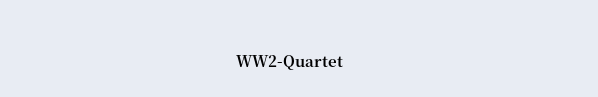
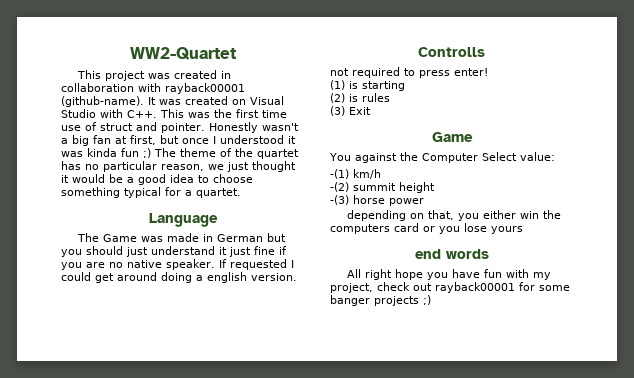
+ This project was created in collaboration with rayback00001 (github-name). It was created on Visual Studio with C++. This was the first time use of struct and pointer. Honestly wasn't a big fan at first, but once I understood it was kinda fun ;) The theme of the quartet has no particular reason, we just thought it would be a good idea to choose something typical for a quartet.
+ Language
+ The Game was made in German but you should just understand it just fine if you are no native speaker. If requested I could get around doing a english version.
+ Controlls
+ not required to press enter!
+ (1) is starting
+ (2) is rules
+ (3) Exit
+ Game
+ You against the Computer Select value:
+ -(1) km/h
+ -(2) summit height
+ -(3) horse power
+ depending on that, you either win the computers card or you lose yours
+ end words
+ All right hope you have fun with my project, check out rayback00001 for some banger projects ;)

